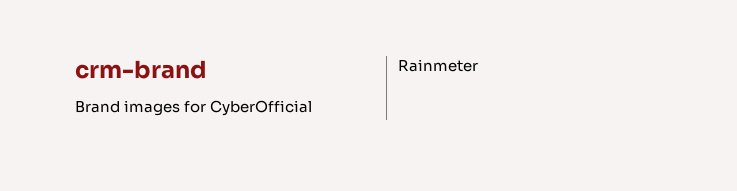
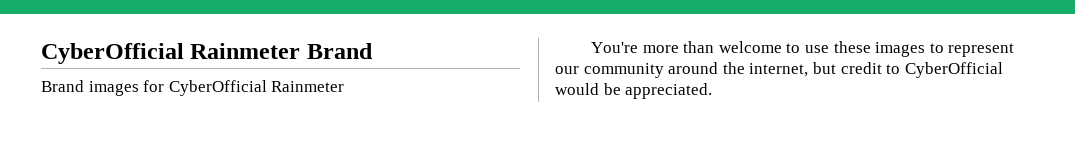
- crm-brand
+ CyberOfficial Rainmeter Brand
+ You're more than welcome to use these images to represent our community around the internet, but credit to CyberOfficial would be appreciated.

